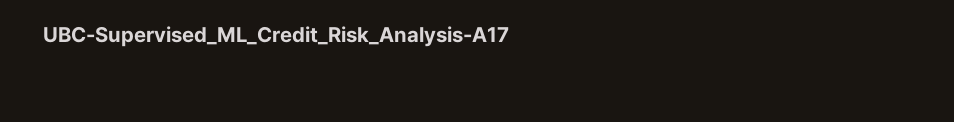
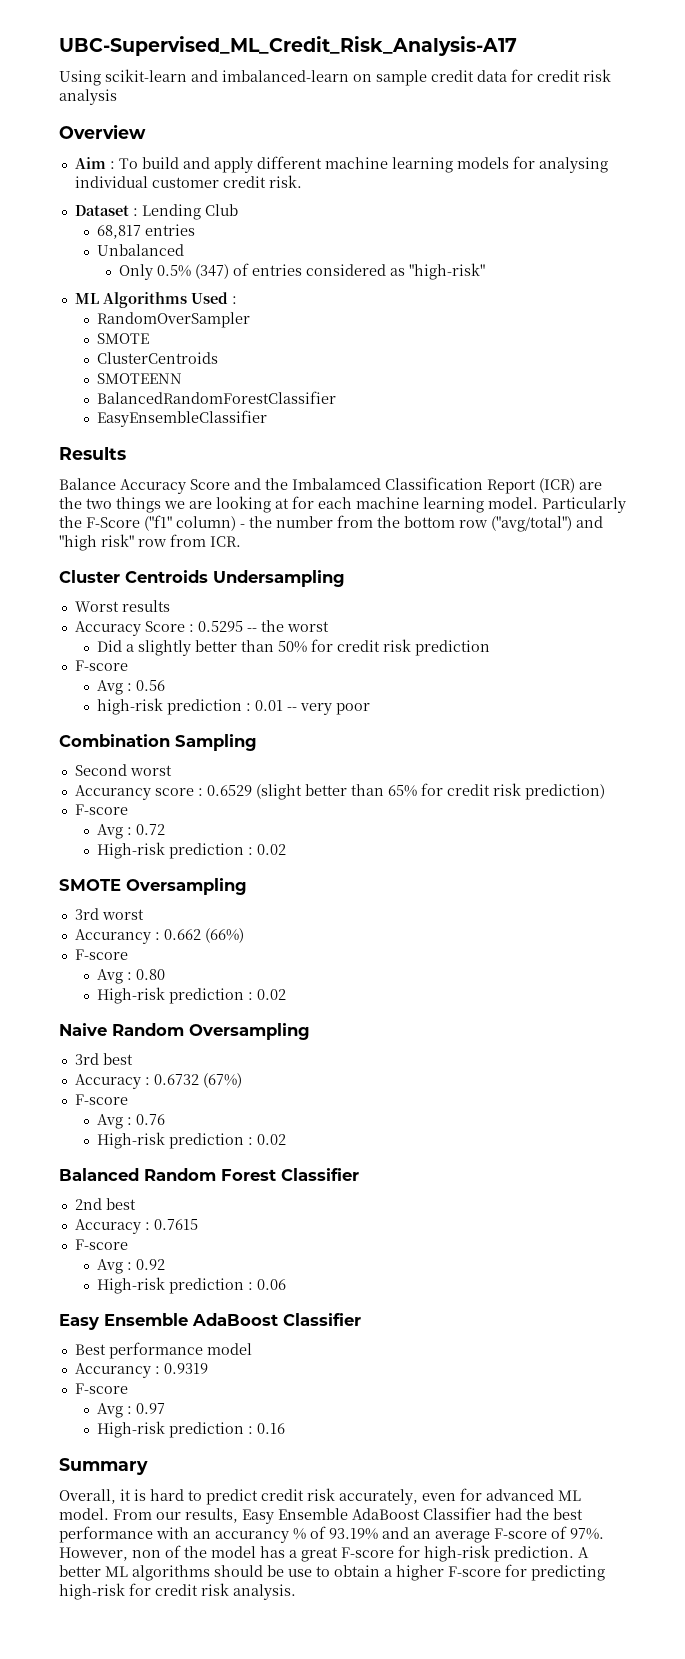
+ Using scikit-learn and imbalanced-learn on sample credit data for credit risk analysis
+ Overview
+ Aim : To build and apply different machine learning models for analysing individual customer credit risk.
+ Dataset : Lending Club
+ 68,817 entries
+ Unbalanced
+ Only 0.5% (347) of entries considered as "high-risk"
+ ML Algorithms Used :
+ RandomOverSampler
+ SMOTE
+ ClusterCentroids
+ SMOTEENN
+ BalancedRandomForestClassifier
+ EasyEnsembleClassifier
+ Results
+ Balance Accuracy Score and the Imbalamced Classification Report (ICR) are the two things we are looking at for each machine learning model. Particularly the F-Score ("f1" column) - the number from the bottom row ("avg/total") and "high risk" row from ICR.
+ Cluster Centroids Undersampling
+ Worst results
+ Accuracy Score : 0.5295 -- the worst
+ Did a slightly better than 50% for credit risk prediction
+ F-score
+ Avg : 0.56
+ high-risk prediction : 0.01 -- very poor
+ Combination Sampling
+ Second worst
+ Accurancy score : 0.6529 (slight better than 65% for credit risk prediction)
+ F-score
+ Avg : 0.72
+ High-risk prediction : 0.02
+ SMOTE Oversampling
+ 3rd worst
+ Accurancy : 0.662 (66%)
+ F-score
+ Avg : 0.80
+ High-risk prediction : 0.02
+ Naive Random Oversampling
+ 3rd best
+ Accuracy : 0.6732 (67%)
+ F-score
+ Avg : 0.76
+ High-risk prediction : 0.02
+ Balanced Random Forest Classifier
+ 2nd best
+ Accuracy : 0.7615
+ F-score
+ Avg : 0.92
+ High-risk prediction : 0.06
+ Easy Ensemble AdaBoost Classifier
+ Best performance model
+ Accurancy : 0.9319
+ F-score
+ Avg : 0.97
+ High-risk prediction : 0.16
+ Summary
+ Overall, it is hard to predict credit risk accurately, even for advanced ML model. From our results, Easy Ensemble AdaBoost Classifier had the best performance with an accurancy % of 93.19% and an average F-score of 97%. However, non of the model has a great F-score for high-risk prediction. A better ML algorithms should be use to obtain a higher F-score for predicting high-risk for credit risk analysis.

